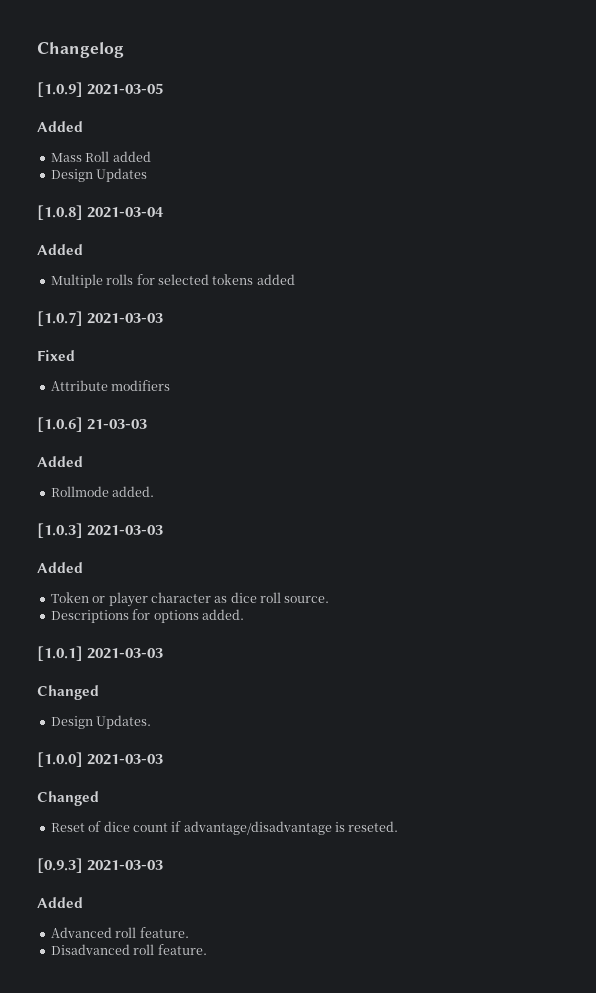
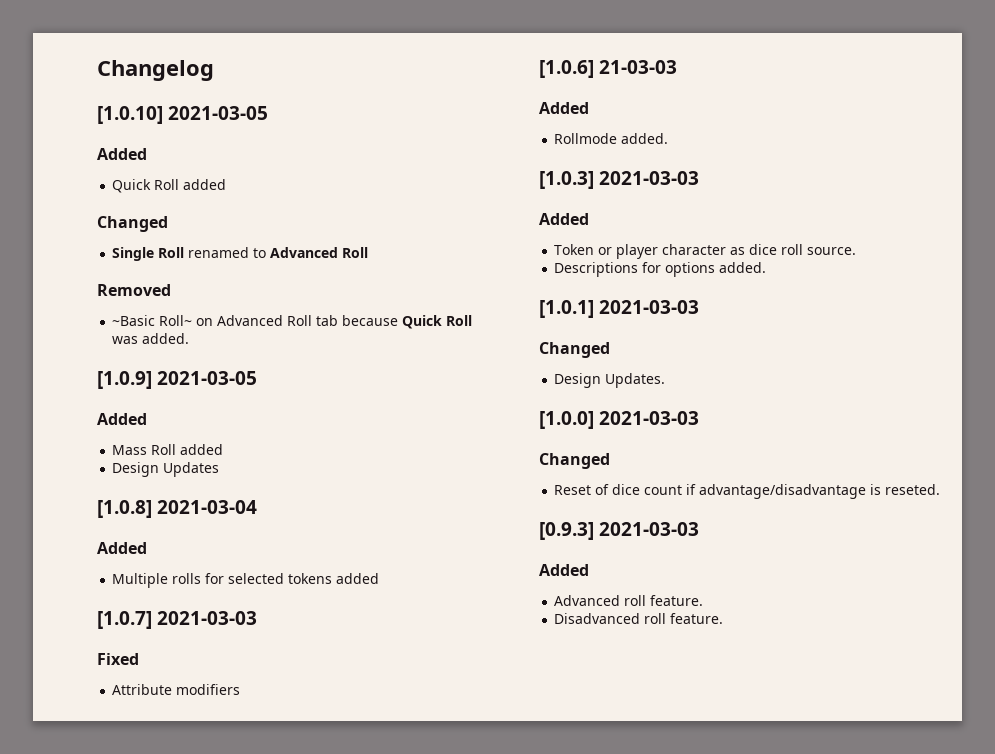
+ [1.0.10] 2021-03-05
+ Added
+ Quick Roll added
+ Changed
+ Single Roll renamed to Advanced Roll
+ Removed
+ ~Basic Roll~ on Advanced Roll tab because Quick Roll was added.

